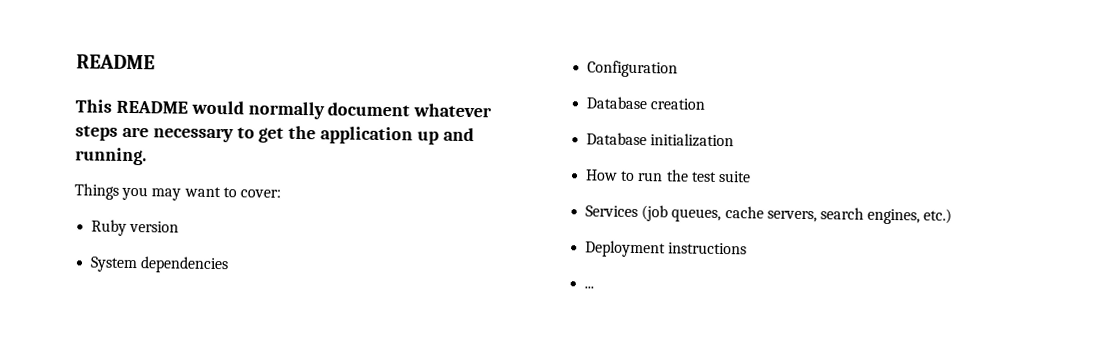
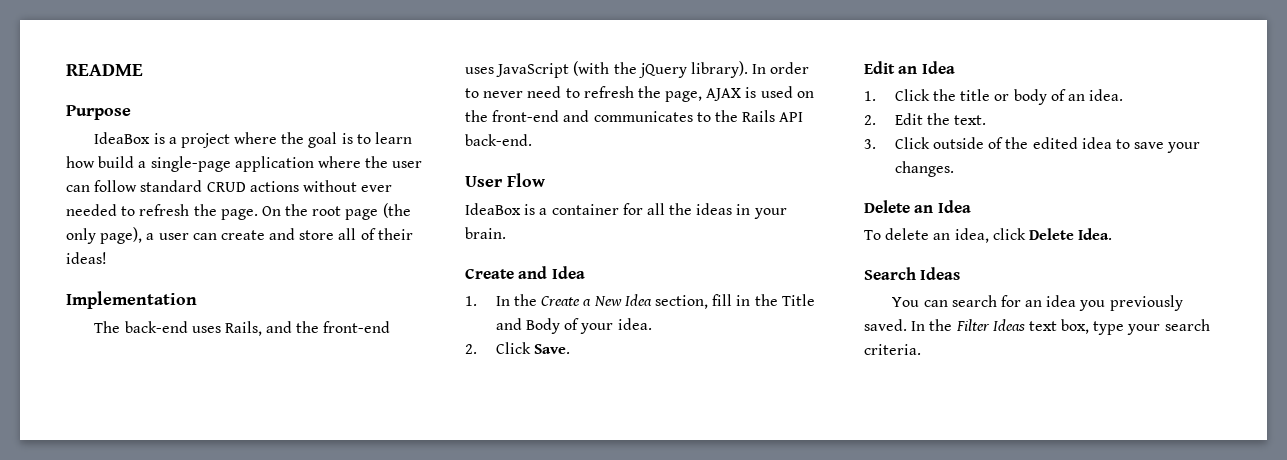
- This README would normally document whatever steps are necessary to get the application up and running.
- Things you may want to cover:
- Ruby version
- System dependencies
- Configuration
- Database creation
- Database initialization
- How to run the test suite
- Services (job queues, cache servers, search engines, etc.)
- Deployment instructions
- ...
+ Purpose
+ IdeaBox is a project where the goal is to learn how build a single-page application where the user can follow standard CRUD actions without ever needed to refresh the page. On the root page (the only page), a user can create and store all of their ideas!
+ Implementation
+ The back-end uses Rails, and the front-end uses JavaScript (with the jQuery library). In order to never need to refresh the page, AJAX is used on the front-end and communicates to the Rails API back-end.
+ User Flow
+ IdeaBox is a container for all the ideas in your brain.
+ Create and Idea
+ 1. In the Create a New Idea section, fill in the Title and Body of your idea.
+ 2. Click Save.
+ Edit an Idea
+ 1. Click the title or body of an idea.
+ 2. Edit the text.
+ 3. Click outside of the edited idea to save your changes.
+ Delete an Idea
+ To delete an idea, click Delete Idea.
+ Search Ideas
+ You can search for an idea you previously saved. In the Filter Ideas text box, type your search criteria.

